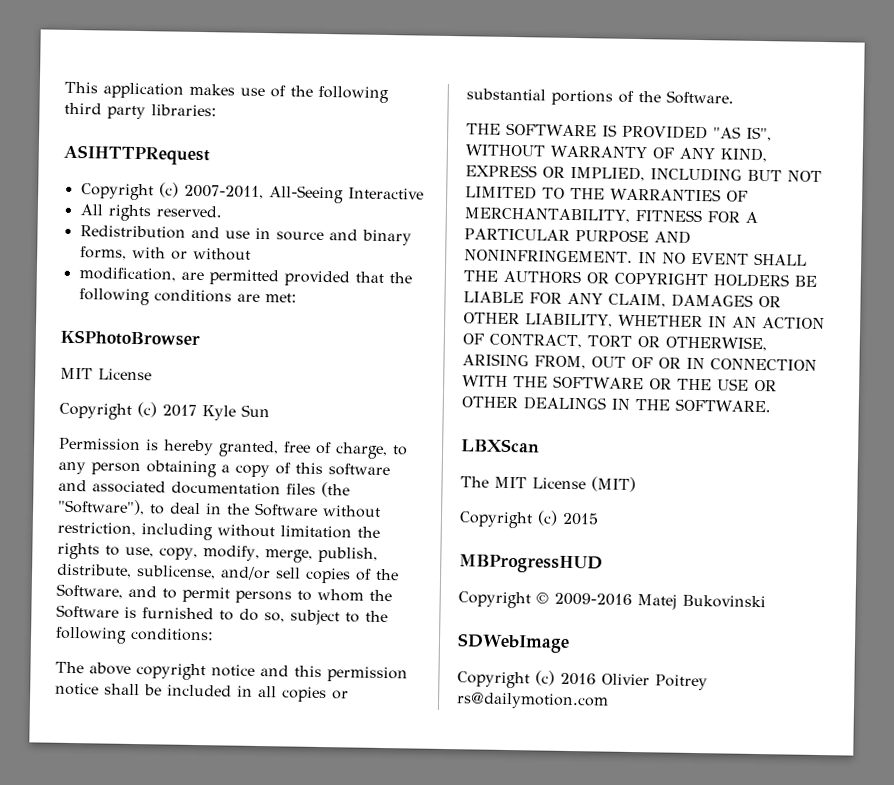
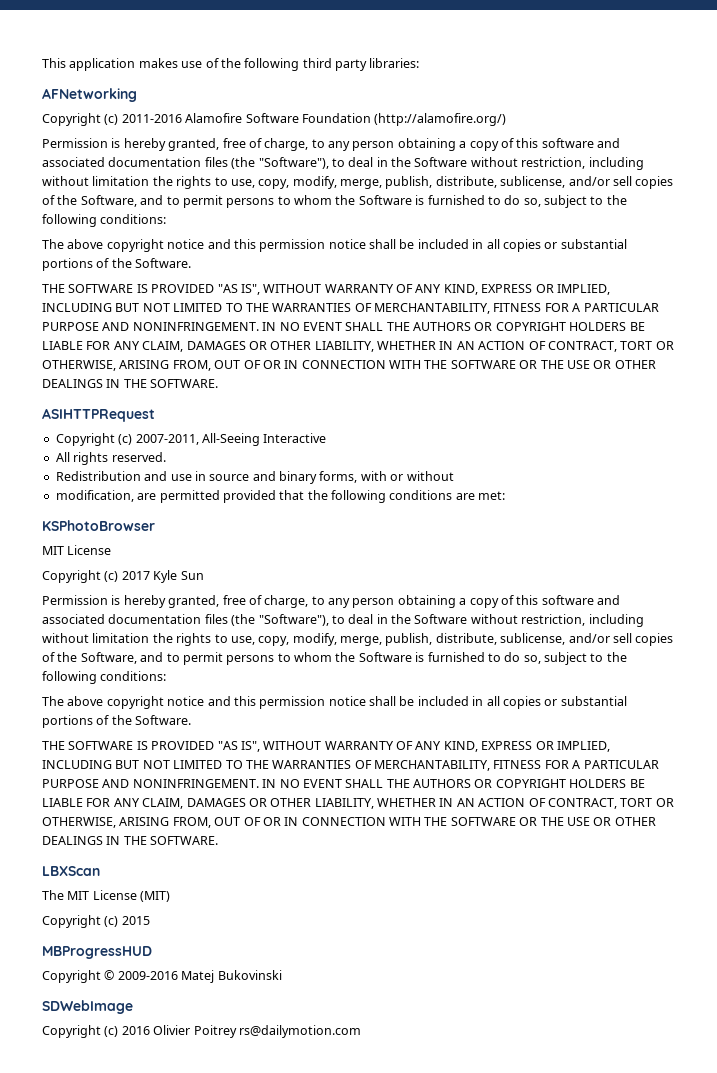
+ AFNetworking
+ Copyright (c) 2011-2016 Alamofire Software Foundation (http://alamofire.org/)
+ Permission is hereby granted, free of charge, to any person obtaining a copy of this software and associated documentation files (the "Software"), to deal in the Software without restriction, including without limitation the rights to use, copy, modify, merge, publish, distribute, sublicense, and/or sell copies of the Software, and to permit persons to whom the Software is furnished to do so, subject to the following conditions:
+ The above copyright notice and this permission notice shall be included in all copies or substantial portions of the Software.
+ THE SOFTWARE IS PROVIDED "AS IS", WITHOUT WARRANTY OF ANY KIND, EXPRESS OR IMPLIED, INCLUDING BUT NOT LIMITED TO THE WARRANTIES OF MERCHANTABILITY, FITNESS FOR A PARTICULAR PURPOSE AND NONINFRINGEMENT. IN NO EVENT SHALL THE AUTHORS OR COPYRIGHT HOLDERS BE LIABLE FOR ANY CLAIM, DAMAGES OR OTHER LIABILITY, WHETHER IN AN ACTION OF CONTRACT, TORT OR OTHERWISE, ARISING FROM, OUT OF OR IN CONNECTION WITH THE SOFTWARE OR THE USE OR OTHER DEALINGS IN THE SOFTWARE.

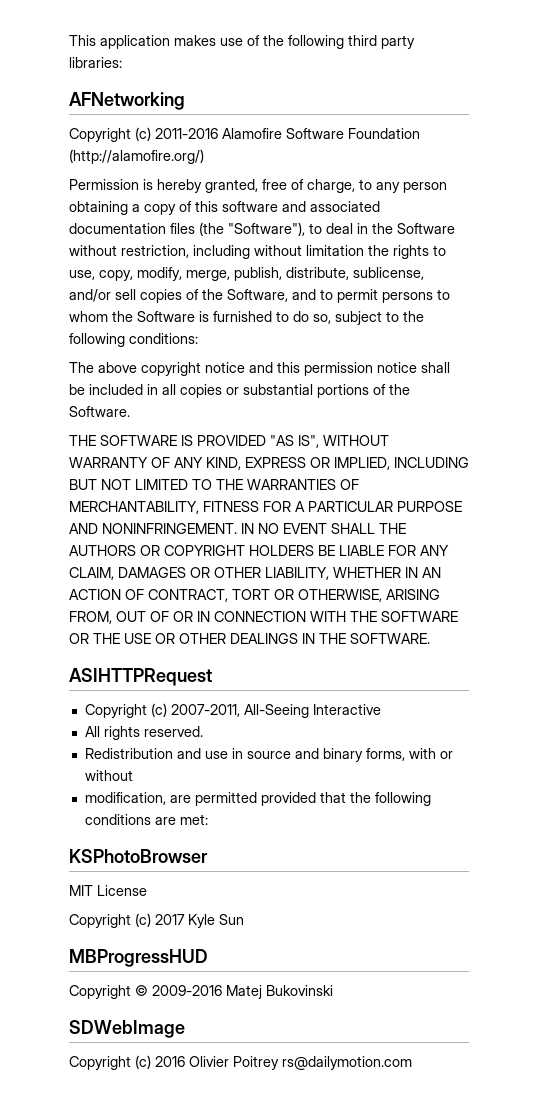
  Copyright (c) 2017 Kyle Sun
- Permission is hereby granted, free of charge, to any person obtaining a copy of this software and associated documentation files (the "Software"), to deal in the Software without restriction, including without limitation the rights to use, copy, modify, merge, publish, distribute, sublicense, and/or sell copies of the Software, and to permit persons to whom the Software is furnished to do so, subject to the following conditions:
- The above copyright notice and this permission notice shall be included in all copies or substantial portions of the Software.
- THE SOFTWARE IS PROVIDED "AS IS", WITHOUT WARRANTY OF ANY KIND, EXPRESS OR IMPLIED, INCLUDING BUT NOT LIMITED TO THE WARRANTIES OF MERCHANTABILITY, FITNESS FOR A PARTICULAR PURPOSE AND NONINFRINGEMENT. IN NO EVENT SHALL THE AUTHORS OR COPYRIGHT HOLDERS BE LIABLE FOR ANY CLAIM, DAMAGES OR OTHER LIABILITY, WHETHER IN AN ACTION OF CONTRACT, TORT OR OTHERWISE, ARISING FROM, OUT OF OR IN CONNECTION WITH THE SOFTWARE OR THE USE OR OTHER DEALINGS IN THE SOFTWARE.
- LBXScan
- The MIT License (MIT)
- Copyright (c) 2015

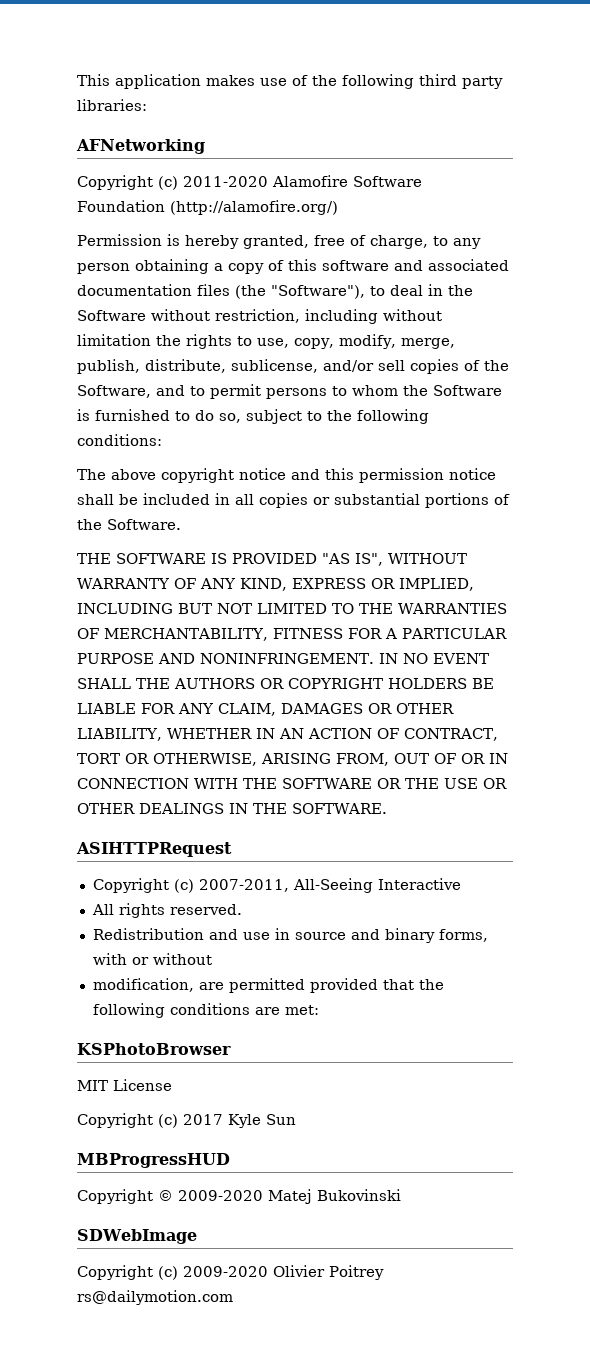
- Copyright (c) 2011-2016 Alamofire Software Foundation (http://alamofire.org/)
+ Copyright (c) 2011-2020 Alamofire Software Foundation (http://alamofire.org/)
- Copyright © 2009-2016 Matej Bukovinski
+ Copyright © 2009-2020 Matej Bukovinski
- Copyright (c) 2016 Olivier Poitrey rs@dailymotion.com
+ Copyright (c) 2009-2020 Olivier Poitrey rs@dailymotion.com

